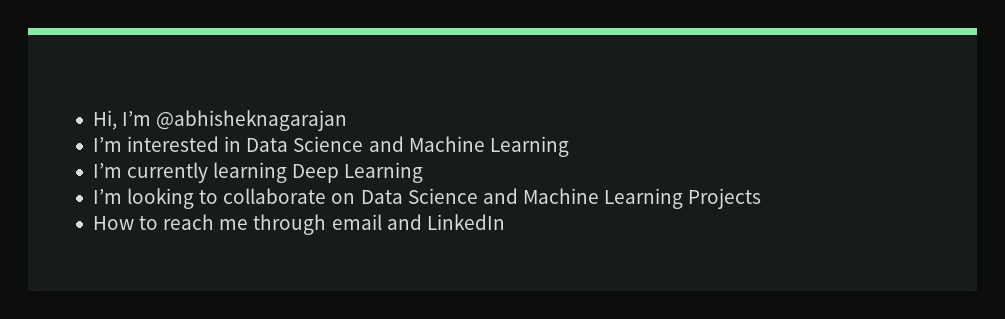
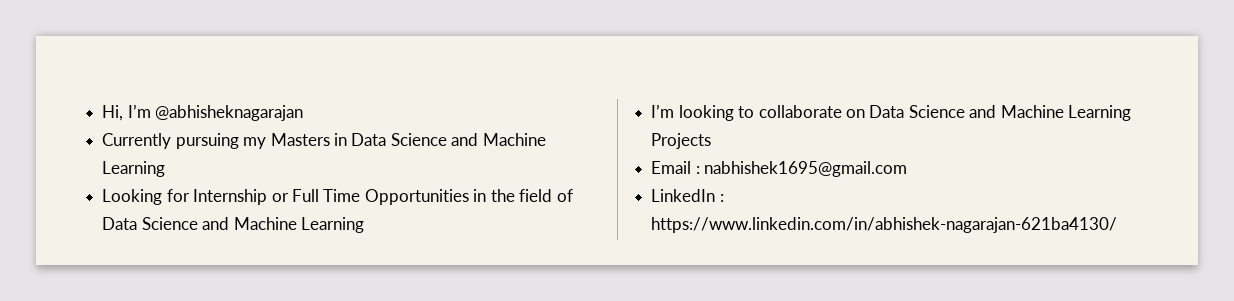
- I’m interested in Data Science and Machine Learning
+ Currently pursuing my Masters in Data Science and Machine Learning
- I’m currently learning Deep Learning
+ Looking for Internship or Full Time Opportunities in the field of Data Science and Machine Learning
- How to reach me through email and LinkedIn
+ Email : nabhishek1695@gmail.com
+ LinkedIn : https://www.linkedin.com/in/abhishek-nagarajan-621ba4130/

